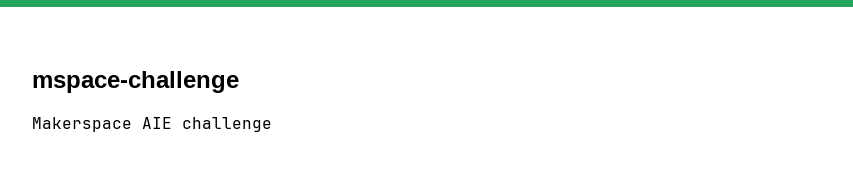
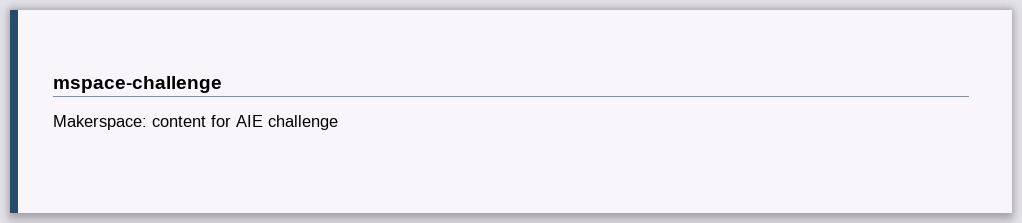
- Makerspace AIE challenge
+ Makerspace: content for AIE challenge

